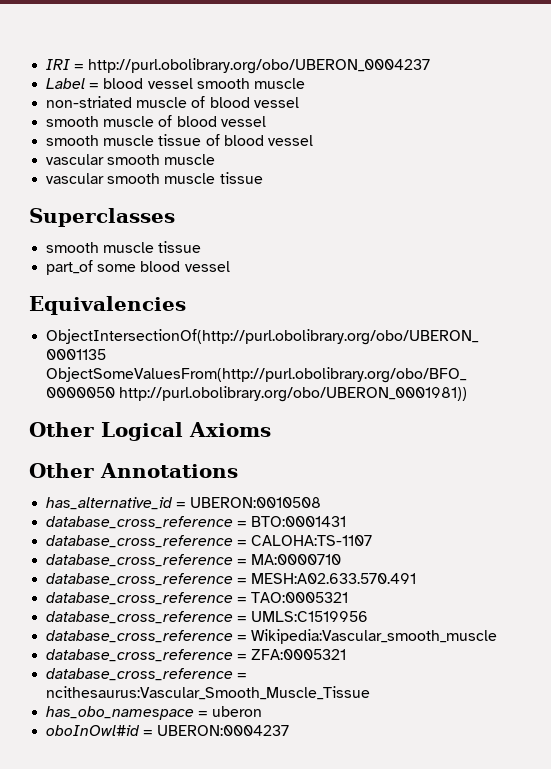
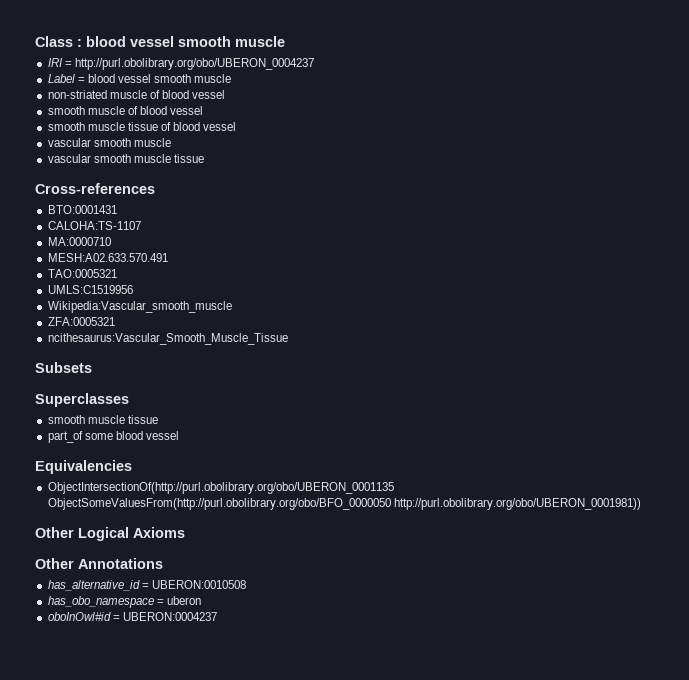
+ Class : blood vessel smooth muscle
+ Cross-references
+ BTO:0001431
+ CALOHA:TS-1107
+ MA:0000710
+ MESH:A02.633.570.491
+ TAO:0005321
+ UMLS:C1519956
+ Wikipedia:Vascular_smooth_muscle
+ ZFA:0005321
+ ncithesaurus:Vascular_Smooth_Muscle_Tissue
+ Subsets
- database_cross_reference = BTO:0001431
- database_cross_reference = CALOHA:TS-1107
- database_cross_reference = MA:0000710
- database_cross_reference = MESH:A02.633.570.491
- database_cross_reference = TAO:0005321
- database_cross_reference = UMLS:C1519956
- database_cross_reference = Wikipedia:Vascular_smooth_muscle
- database_cross_reference = ZFA:0005321
- database_cross_reference = ncithesaurus:Vascular_Smooth_Muscle_Tissue

